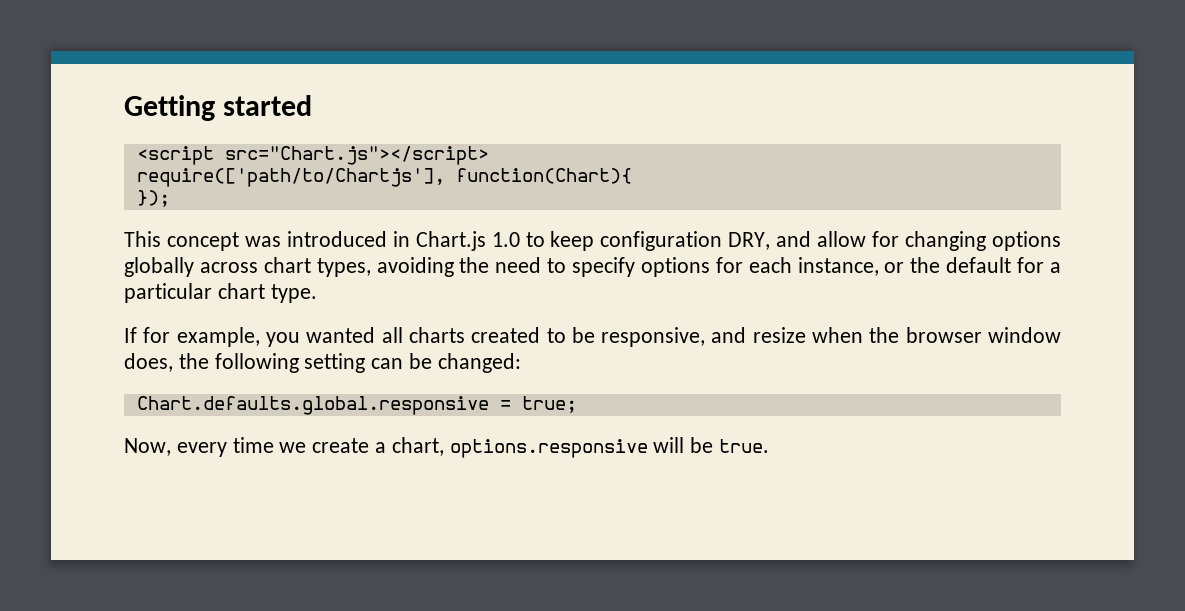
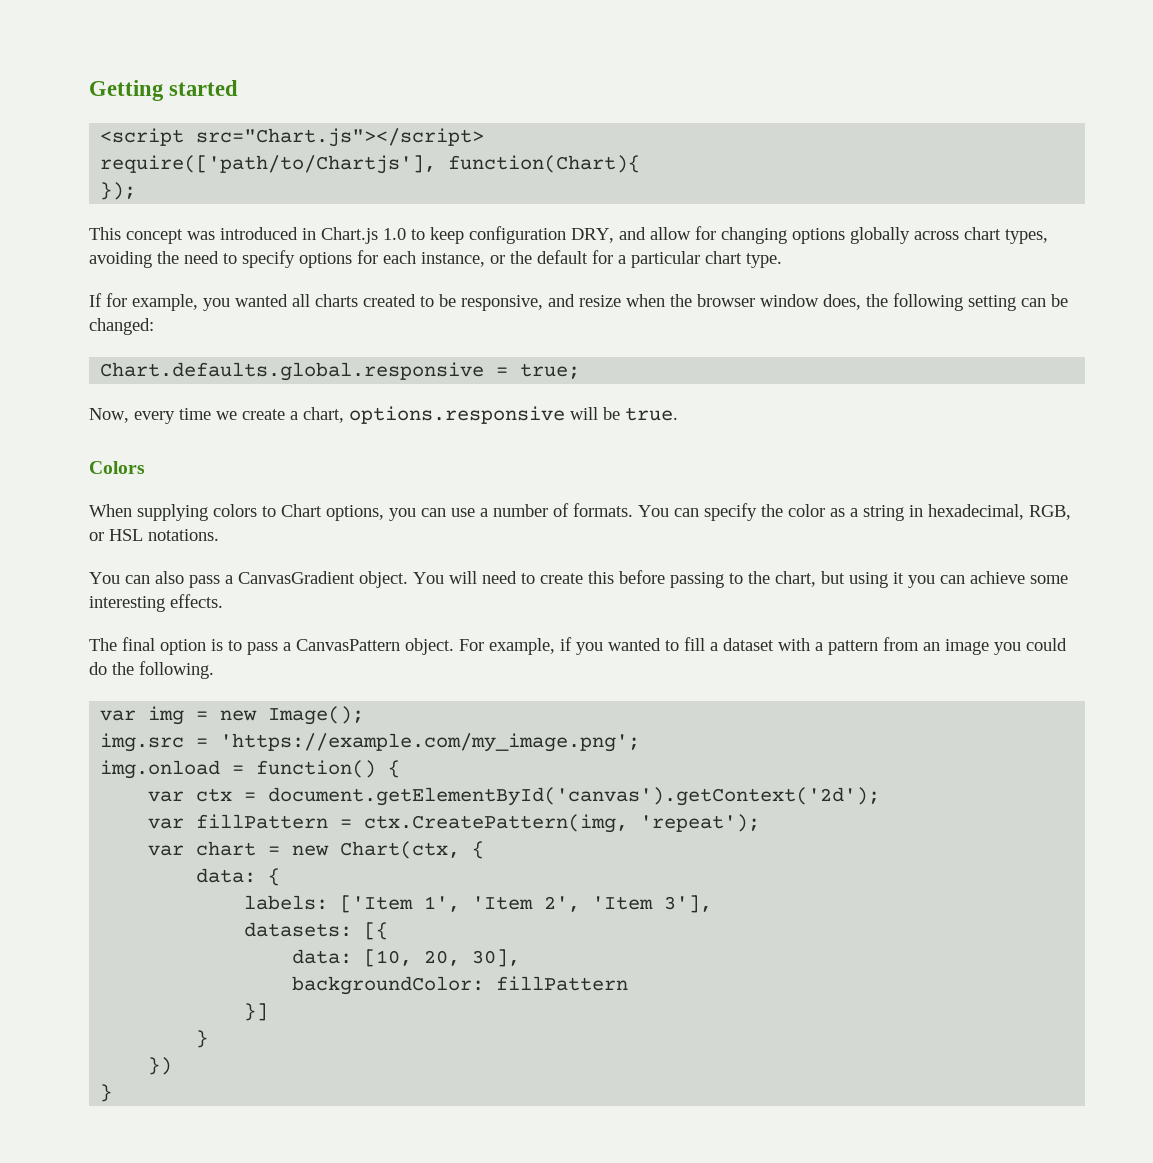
+ Colors
+ When supplying colors to Chart options, you can use a number of formats. You can specify the color as a string in hexadecimal, RGB, or HSL notations.
+ You can also pass a CanvasGradient object. You will need to create this before passing to the chart, but using it you can achieve some interesting effects.
+ The final option is to pass a CanvasPattern object. For example, if you wanted to fill a dataset with a pattern from an image you could do the following.
+ var img = new Image();
+ img.src = 'https://example.com/my_image.png';
+ img.onload = function() {
+ var ctx = document.getElementById('canvas').getContext('2d');
+ var fillPattern = ctx.CreatePattern(img, 'repeat');
+ var chart = new Chart(ctx, {
+ data: {
+ labels: ['Item 1', 'Item 2', 'Item 3'],
+ datasets: [{
+ data: [10, 20, 30],
+ backgroundColor: fillPattern
+ }]
+ }
+ })
+ }

